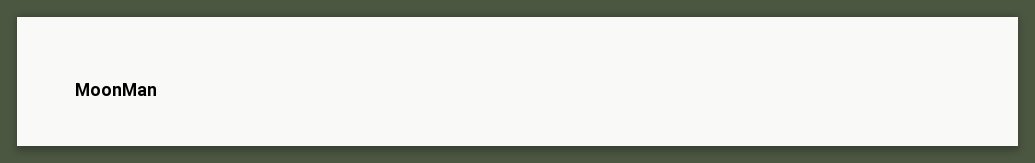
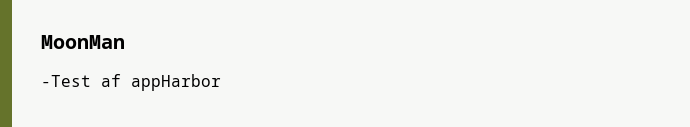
+ -Test af appHarbor

